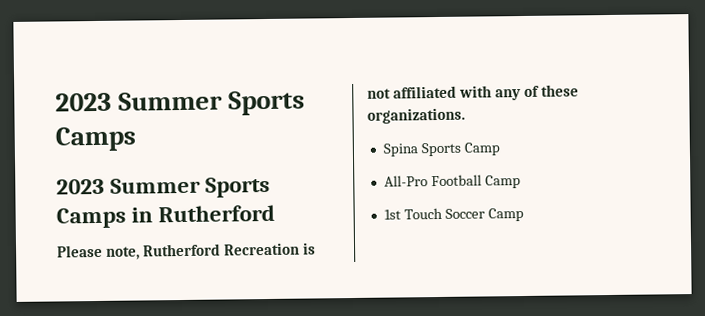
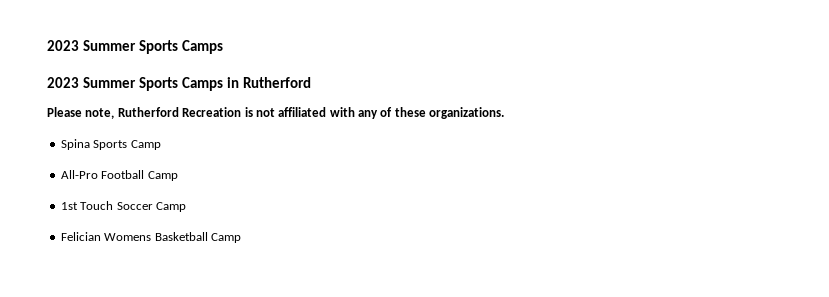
+ Felician Womens Basketball Camp

